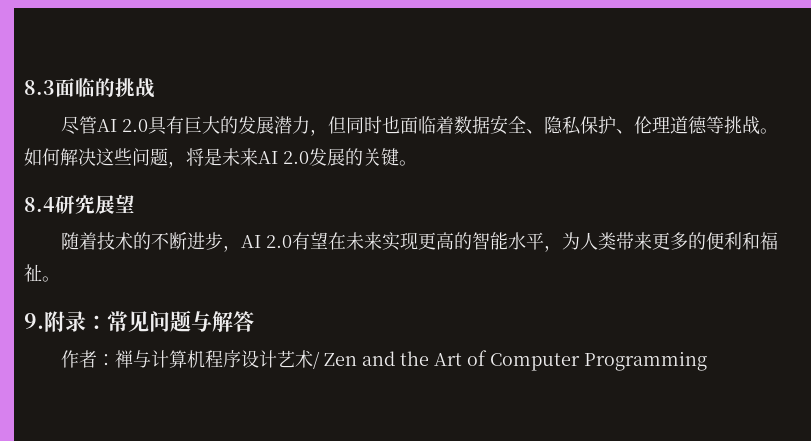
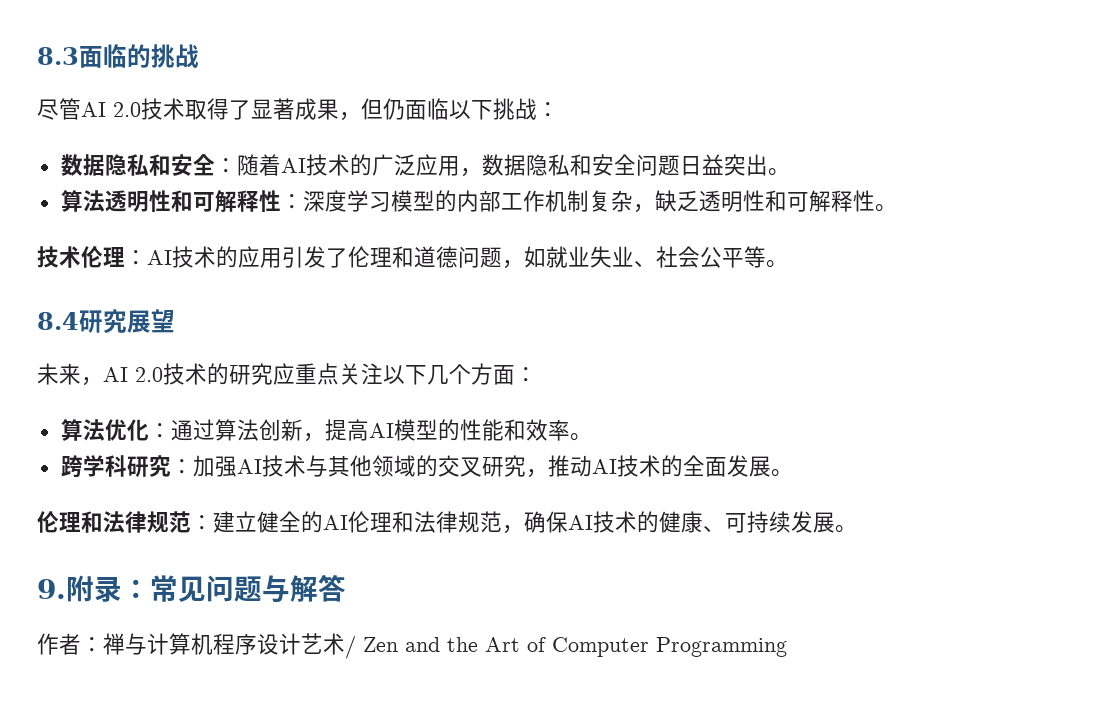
- 尽管AI 2.0具有巨大的发展潜力，但同时也面临着数据安全、隐私保护、伦理道德等挑战。如何解决这些问题，将是未来AI 2.0发展的关键。
+ 尽管AI 2.0技术取得了显著成果，但仍面临以下挑战：
+ 数据隐私和安全：随着AI技术的广泛应用，数据隐私和安全问题日益突出。
+ 算法透明性和可解释性：深度学习模型的内部工作机制复杂，缺乏透明性和可解释性。
+ 技术伦理：AI技术的应用引发了伦理和道德问题，如就业失业、社会公平等。
  8.4研究展望
- 随着技术的不断进步，AI 2.0有望在未来实现更高的智能水平，为人类带来更多的便利和福祉。
+ 未来，AI 2.0技术的研究应重点关注以下几个方面：
+ 算法优化：通过算法创新，提高AI模型的性能和效率。
+ 跨学科研究：加强AI技术与其他领域的交叉研究，推动AI技术的全面发展。
+ 伦理和法律规范：建立健全的AI伦理和法律规范，确保AI技术的健康、可持续发展。

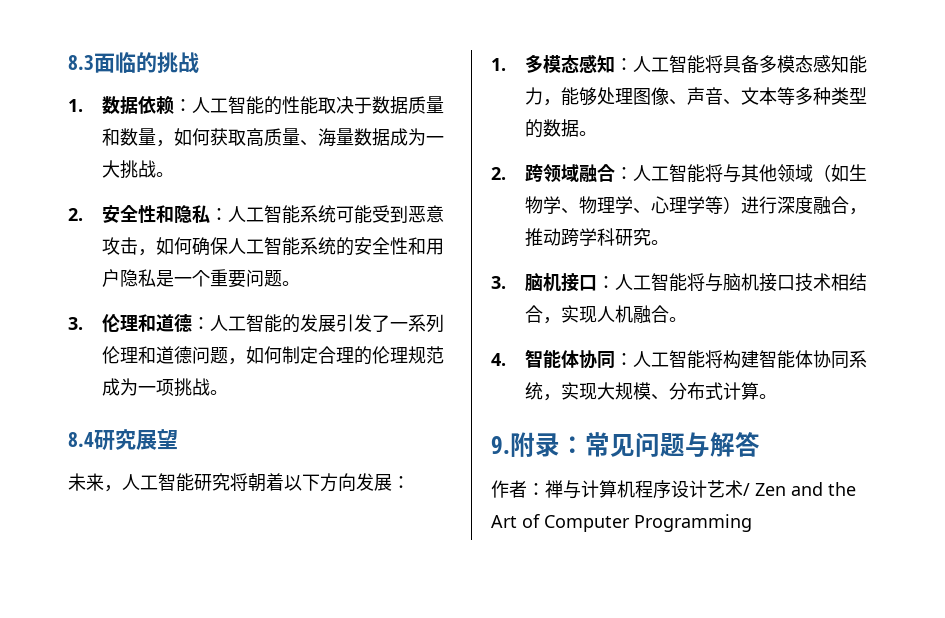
- 尽管AI 2.0技术取得了显著成果，但仍面临以下挑战：
- 数据隐私和安全：随着AI技术的广泛应用，数据隐私和安全问题日益突出。
- 算法透明性和可解释性：深度学习模型的内部工作机制复杂，缺乏透明性和可解释性。
- 技术伦理：AI技术的应用引发了伦理和道德问题，如就业失业、社会公平等。
+ 1.数据依赖：人工智能的性能取决于数据质量和数量，如何获取高质量、海量数据成为一大挑战。
+ 2.安全性和隐私：人工智能系统可能受到恶意攻击，如何确保人工智能系统的安全性和用户隐私是一个重要问题。
+ 3.伦理和道德：人工智能的发展引发了一系列伦理和道德问题，如何制定合理的伦理规范成为一项挑战。
- 未来，AI 2.0技术的研究应重点关注以下几个方面：
- 算法优化：通过算法创新，提高AI模型的性能和效率。
- 跨学科研究：加强AI技术与其他领域的交叉研究，推动AI技术的全面发展。
- 伦理和法律规范：建立健全的AI伦理和法律规范，确保AI技术的健康、可持续发展。
+ 未来，人工智能研究将朝着以下方向发展：
+ 1.多模态感知：人工智能将具备多模态感知能力，能够处理图像、声音、文本等多种类型的数据。
+ 2.跨领域融合：人工智能将与其他领域（如生物学、物理学、心理学等）进行深度融合，推动跨学科研究。
+ 3.脑机接口：人工智能将与脑机接口技术相结合，实现人机融合。
+ 4.智能体协同：人工智能将构建智能体协同系统，实现大规模、分布式计算。

